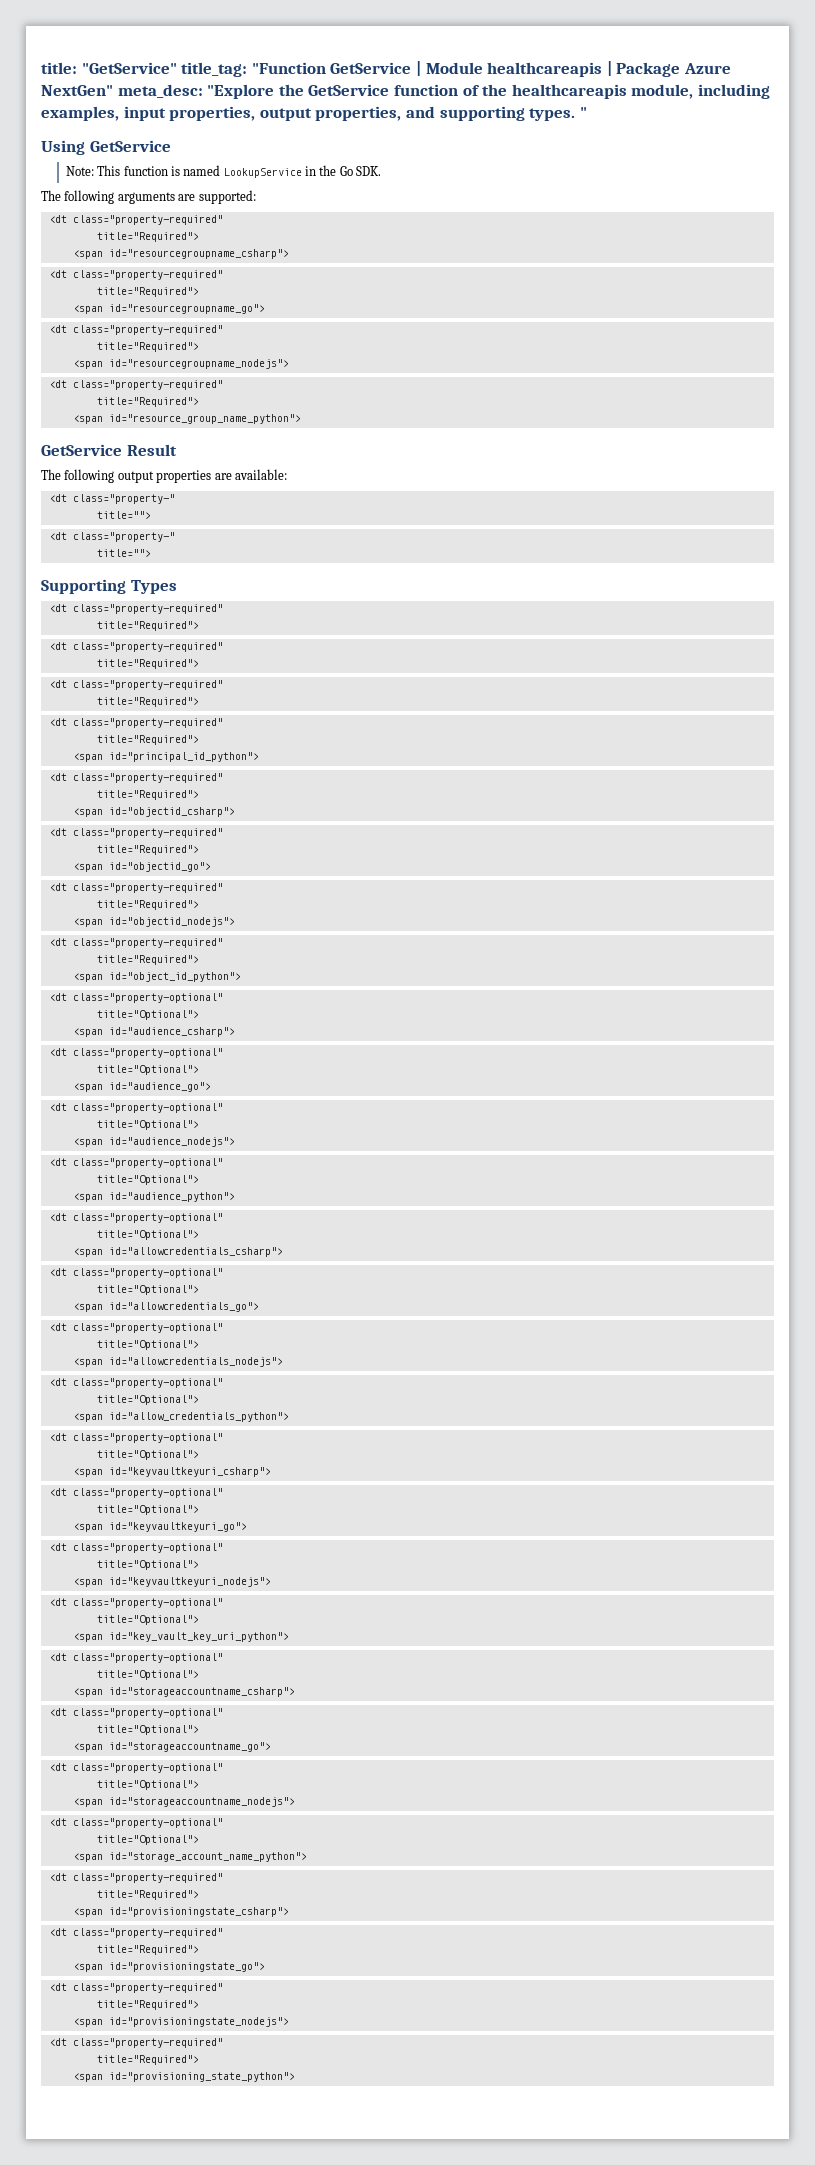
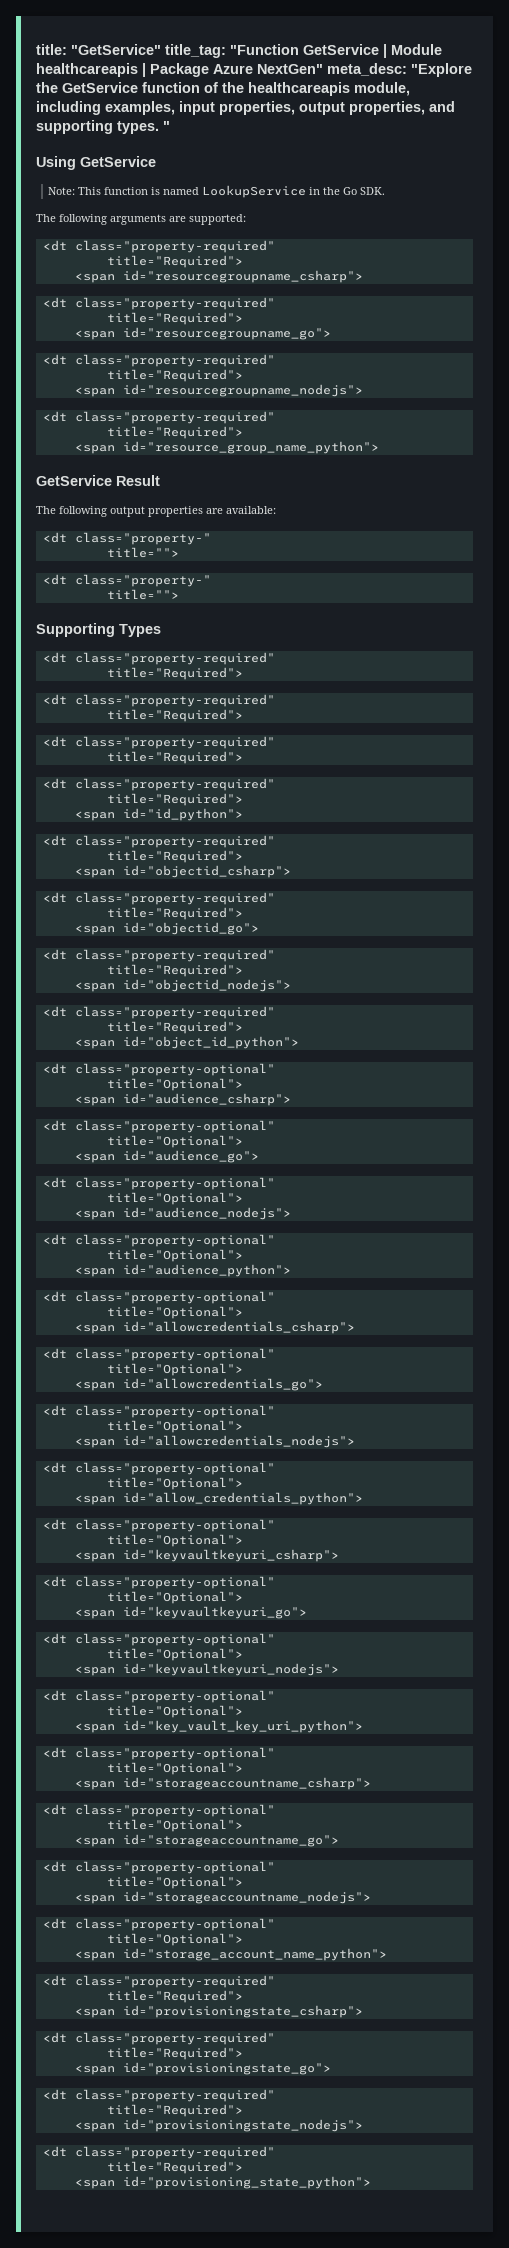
- <span id="principal_id_python">
+ <span id="id_python">

